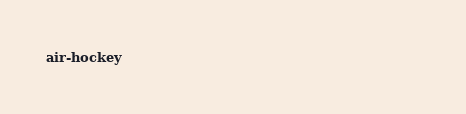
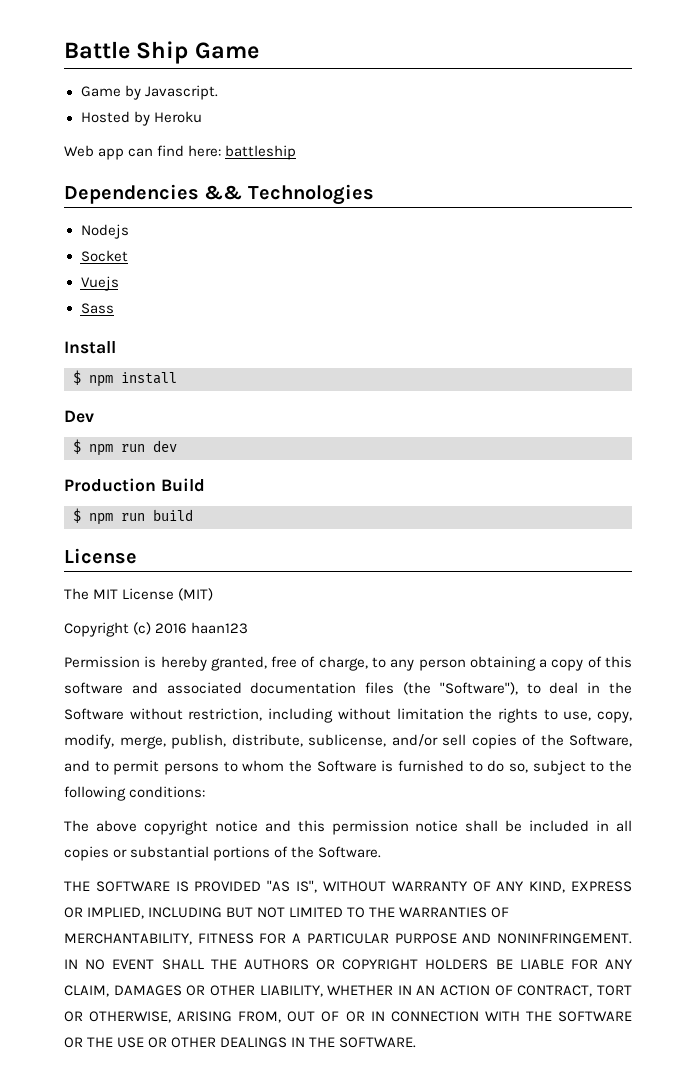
- air-hockey
+ Battle Ship Game
+ Game by Javascript.
+ Hosted by Heroku
+ Web app can find here: battleship
+ Dependencies && Technologies
+ Nodejs
+ Socket
+ Vuejs
+ Sass
+ Install
+ $ npm install
+ Dev
+ $ npm run dev
+ Production Build
+ $ npm run build
+ License
+ The MIT License (MIT)
+ Copyright (c) 2016 haan123
+ Permission is hereby granted, free of charge, to any person obtaining a copy of this software and associated documentation files (the "Software"), to deal in the Software without restriction, including without limitation the rights to use, copy, modify, merge, publish, distribute, sublicense, and/or sell copies of the Software, and to permit persons to whom the Software is furnished to do so, subject to the following conditions:
+ The above copyright notice and this permission notice shall be included in all copies or substantial portions of the Software.
+ THE SOFTWARE IS PROVIDED "AS IS", WITHOUT WARRANTY OF ANY KIND, EXPRESS OR IMPLIED, INCLUDING BUT NOT LIMITED TO THE WARRANTIES OF MERCHANTABILITY, FITNESS FOR A PARTICULAR PURPOSE AND NONINFRINGEMENT. IN NO EVENT SHALL THE AUTHORS OR COPYRIGHT HOLDERS BE LIABLE FOR ANY CLAIM, DAMAGES OR OTHER LIABILITY, WHETHER IN AN ACTION OF CONTRACT, TORT OR OTHERWISE, ARISING FROM, OUT OF OR IN CONNECTION WITH THE SOFTWARE OR THE USE OR OTHER DEALINGS IN THE SOFTWARE.

